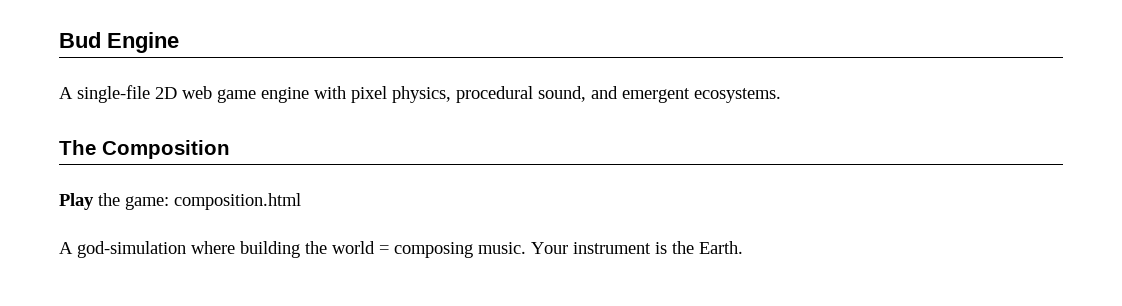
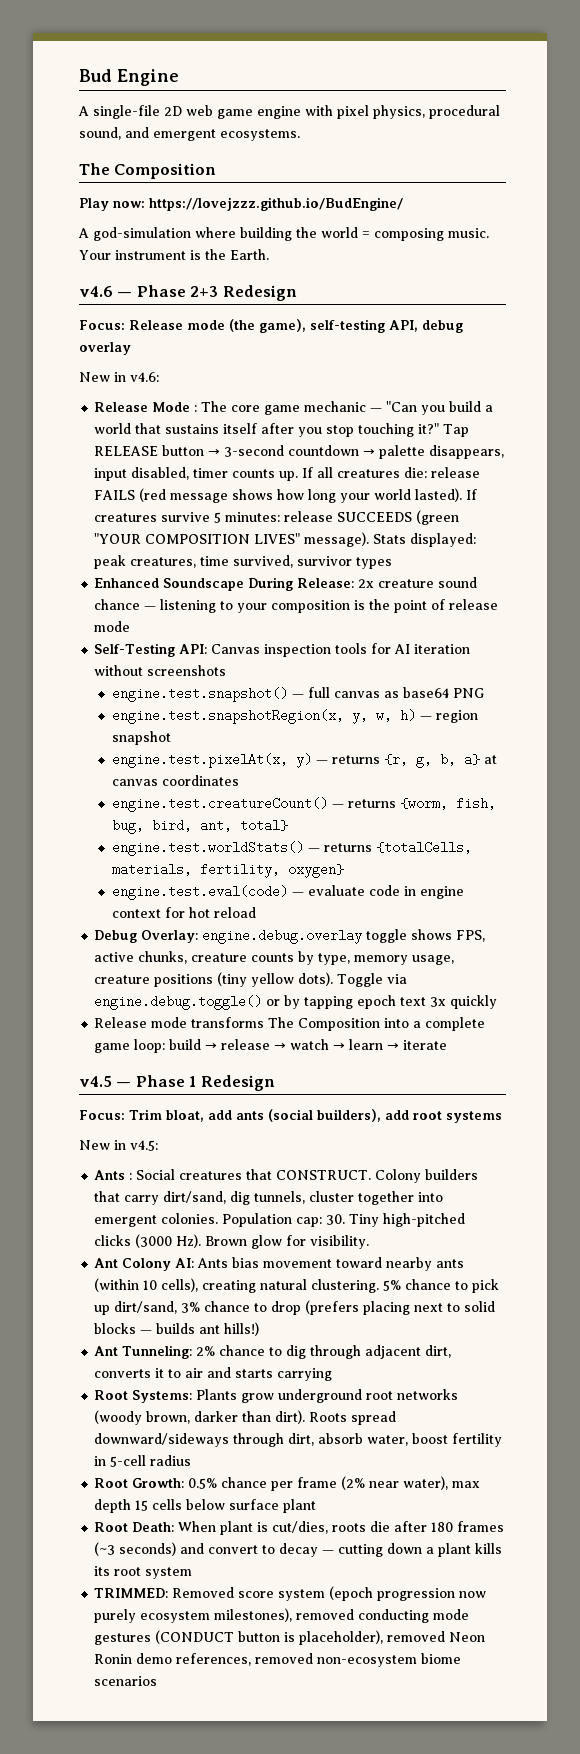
- Play the game: composition.html
+ Play now: https://lovejzzz.github.io/BudEngine/
+ v4.6 — Phase 2+3 Redesign
+ Focus: Release mode (the game), self-testing API, debug overlay
+ New in v4.6:
+ Release Mode : The core game mechanic — "Can you build a world that sustains itself after you stop touching it?" Tap RELEASE button → 3-second countdown → palette disappears, input disabled, timer counts up. If all creatures die: release FAILS (red message shows how long your world lasted). If creatures survive 5 minutes: release SUCCEEDS (green "YOUR COMPOSITION LIVES" message). Stats displayed: peak creatures, time survived, survivor types
+ Enhanced Soundscape During Release: 2x creature sound chance — listening to your composition is the point of release mode
+ Self-Testing API: Canvas inspection tools for AI iteration without screenshots
+ engine.test.snapshot() — full canvas as base64 PNG
+ engine.test.snapshotRegion(x, y, w, h) — region snapshot
+ engine.test.pixelAt(x, y) — returns {r, g, b, a} at canvas coordinates
+ engine.test.creatureCount() — returns {worm, fish, bug, bird, ant, total}
+ engine.test.worldStats() — returns {totalCells, materials, fertility, oxygen}
+ engine.test.eval(code) — evaluate code in engine context for hot reload
+ Debug Overlay: engine.debug.overlay toggle shows FPS, active chunks, creature counts by type, memory usage, creature positions (tiny yellow dots). Toggle via engine.debug.toggle() or by tapping epoch text 3x quickly
+ Release mode transforms The Composition into a complete game loop: build → release → watch → learn → iterate
+ v4.5 — Phase 1 Redesign
+ Focus: Trim bloat, add ants (social builders), add root systems
+ New in v4.5:
+ Ants : Social creatures that CONSTRUCT. Colony builders that carry dirt/sand, dig tunnels, cluster together into emergent colonies. Population cap: 30. Tiny high-pitched clicks (3000 Hz). Brown glow for visibility.
+ Ant Colony AI: Ants bias movement toward nearby ants (within 10 cells), creating natural clustering. 5% chance to pick up dirt/sand, 3% chance to drop (prefers placing next to solid blocks — builds ant hills!)
+ Ant Tunneling: 2% chance to dig through adjacent dirt, converts it to air and starts carrying
+ Root Systems: Plants grow underground root networks (woody brown, darker than dirt). Roots spread downward/sideways through dirt, absorb water, boost fertility in 5-cell radius
+ Root Growth: 0.5% chance per frame (2% near water), max depth 15 cells below surface plant
+ Root Death: When plant is cut/dies, roots die after 180 frames (~3 seconds) and convert to decay — cutting down a plant kills its root system
+ TRIMMED: Removed score system (epoch progression now purely ecosystem milestones), removed conducting mode gestures (CONDUCT button is placeholder), removed Neon Ronin demo references, removed non-ecosystem biome scenarios

